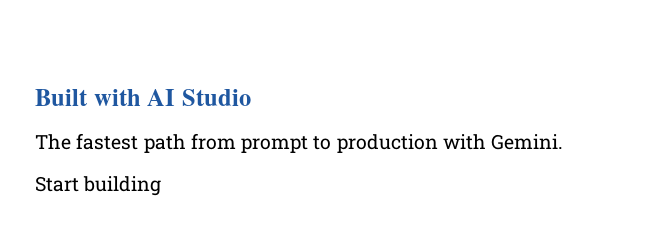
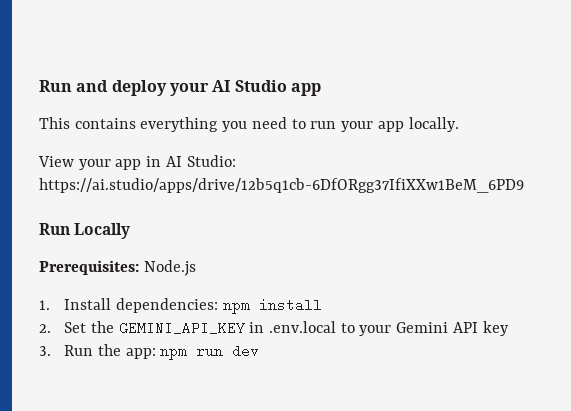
- Built with AI Studio
- The fastest path from prompt to production with Gemini.
- Start building
+ Run and deploy your AI Studio app
+ This contains everything you need to run your app locally.
+ View your app in AI Studio: https://ai.studio/apps/drive/12b5q1cb-6DfORgg37IfiXXw1BeM_6PD9
+ Run Locally
+ Prerequisites: Node.js
+ 1. Install dependencies: npm install
+ 2. Set the GEMINI_API_KEY in .env.local to your Gemini API key
+ 3. Run the app: npm run dev

